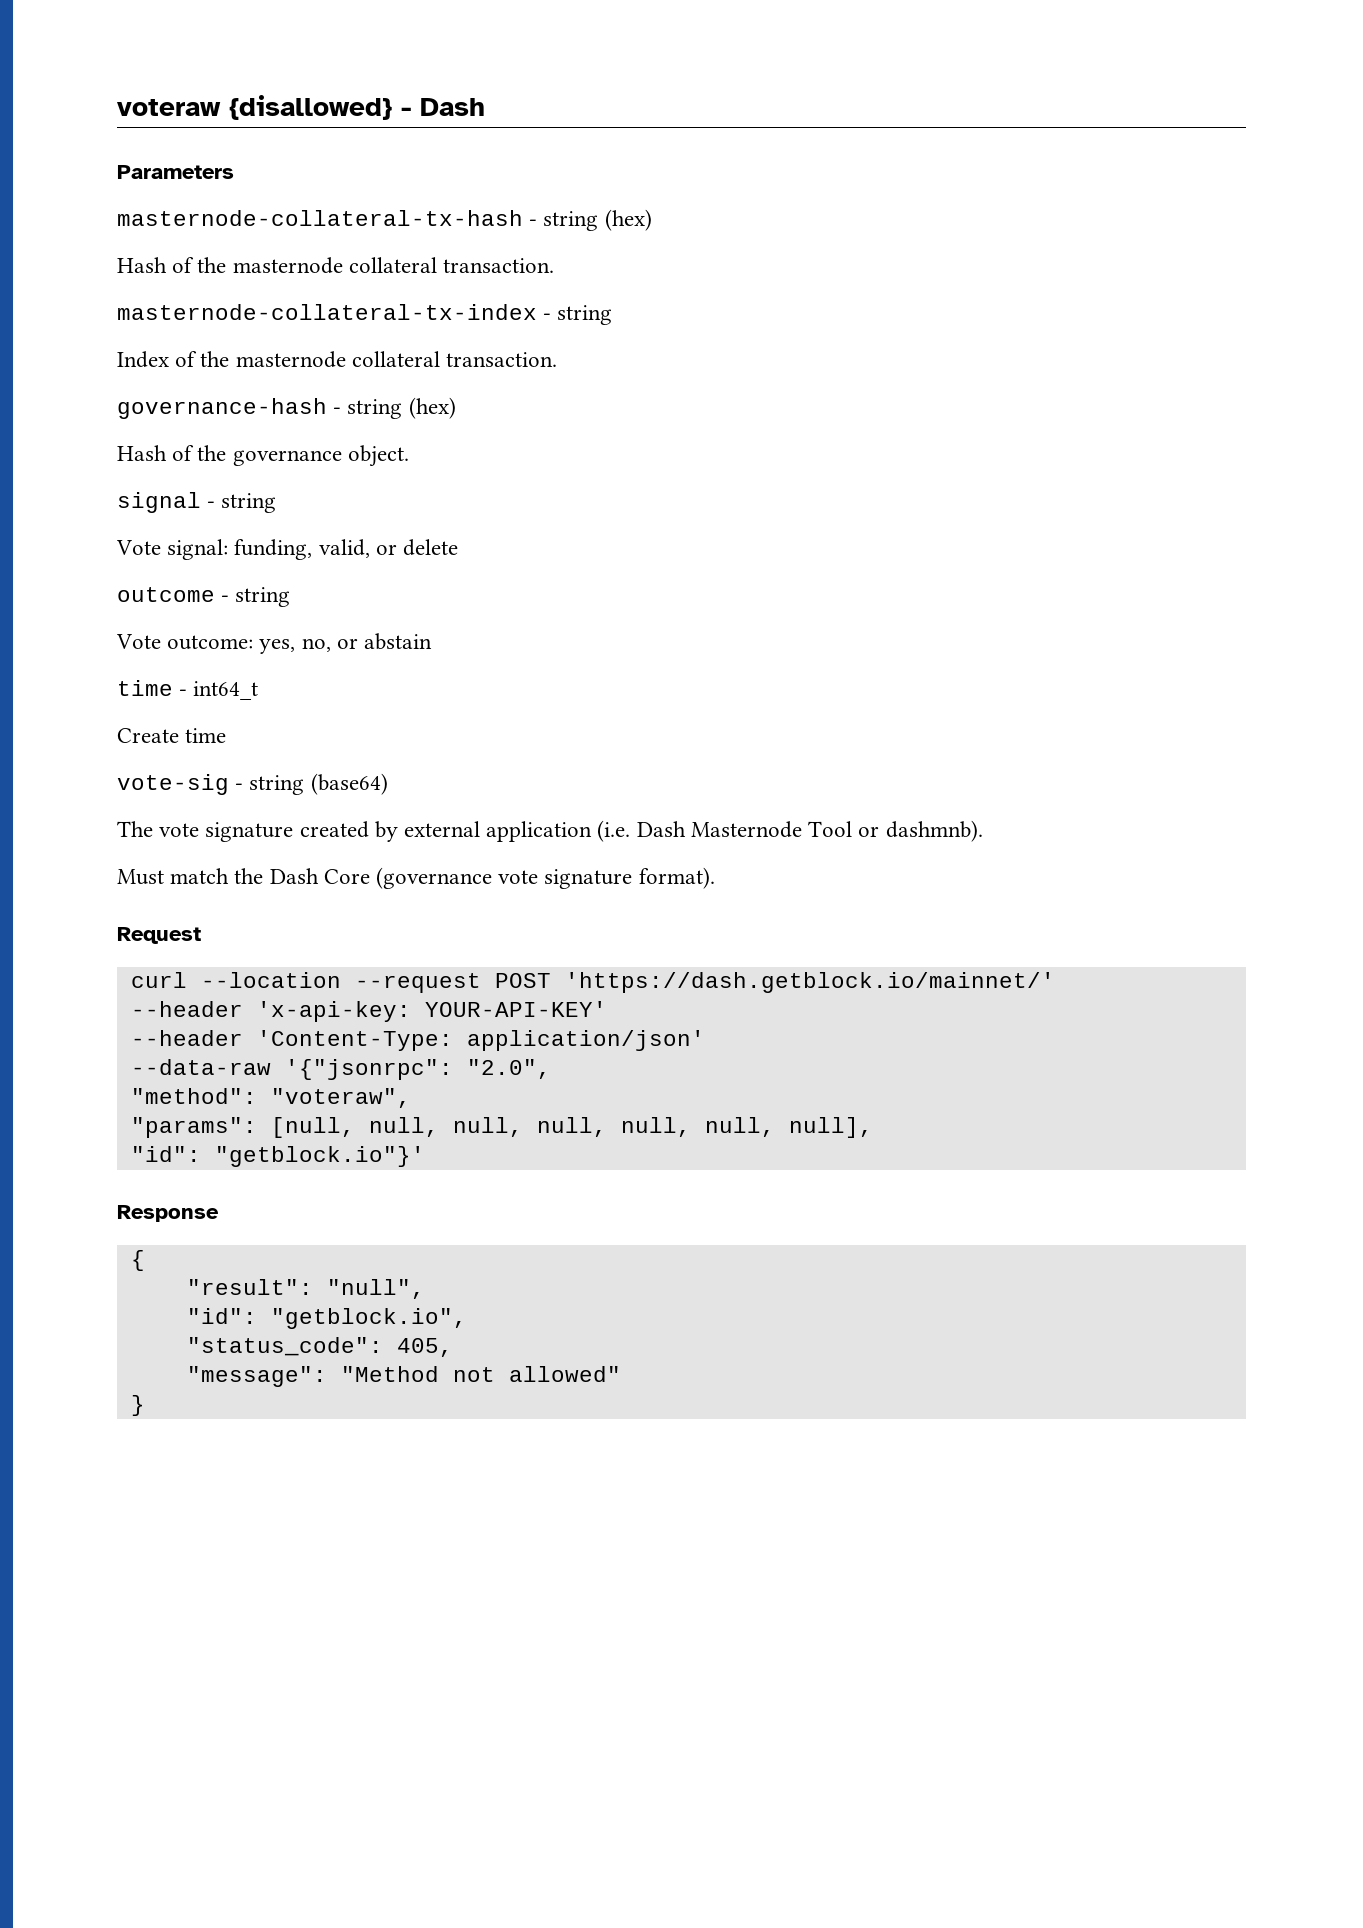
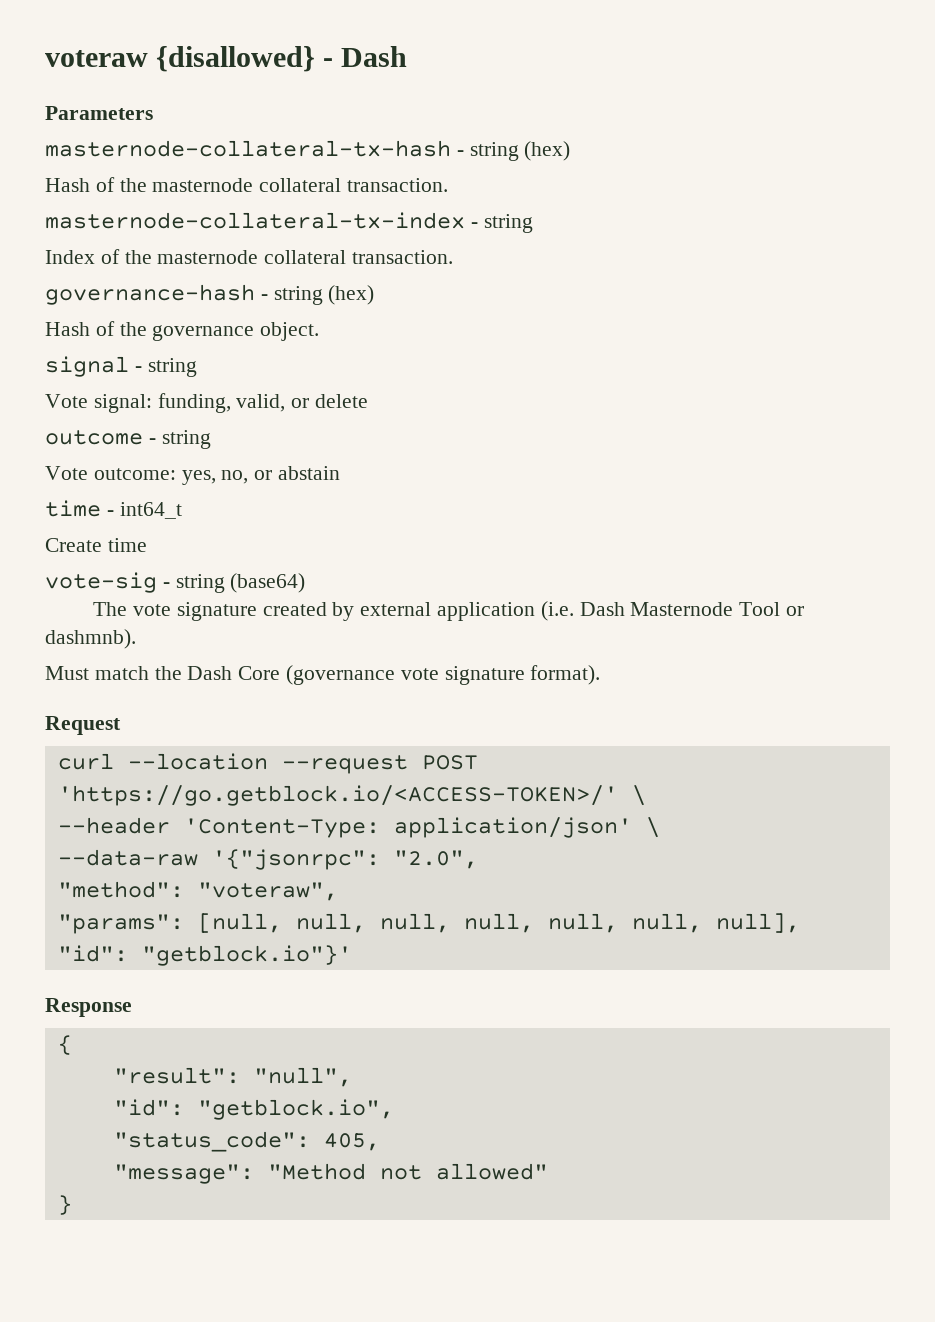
- curl --location --request POST 'https://dash.getblock.io/mainnet/'
- --header 'x-api-key: YOUR-API-KEY'
+ curl --location --request POST 'https://go.getblock.io/<ACCESS-TOKEN>/' \
- --header 'Content-Type: application/json'
+ --header 'Content-Type: application/json' \

